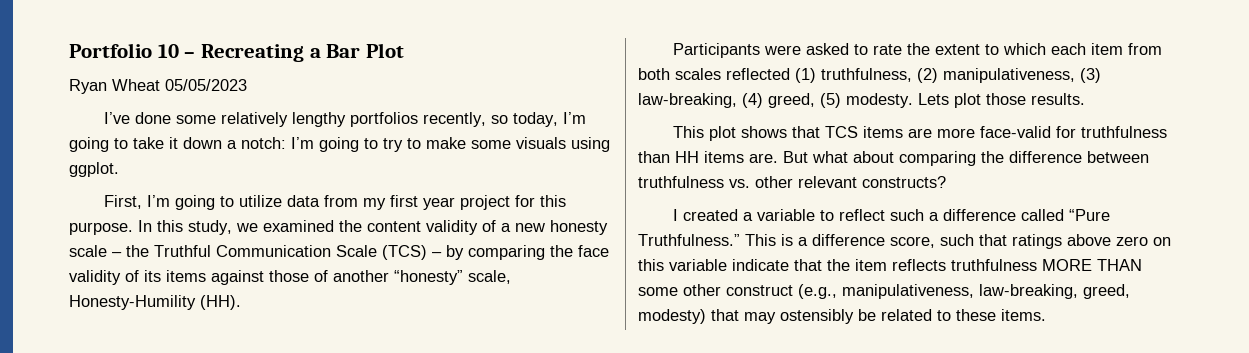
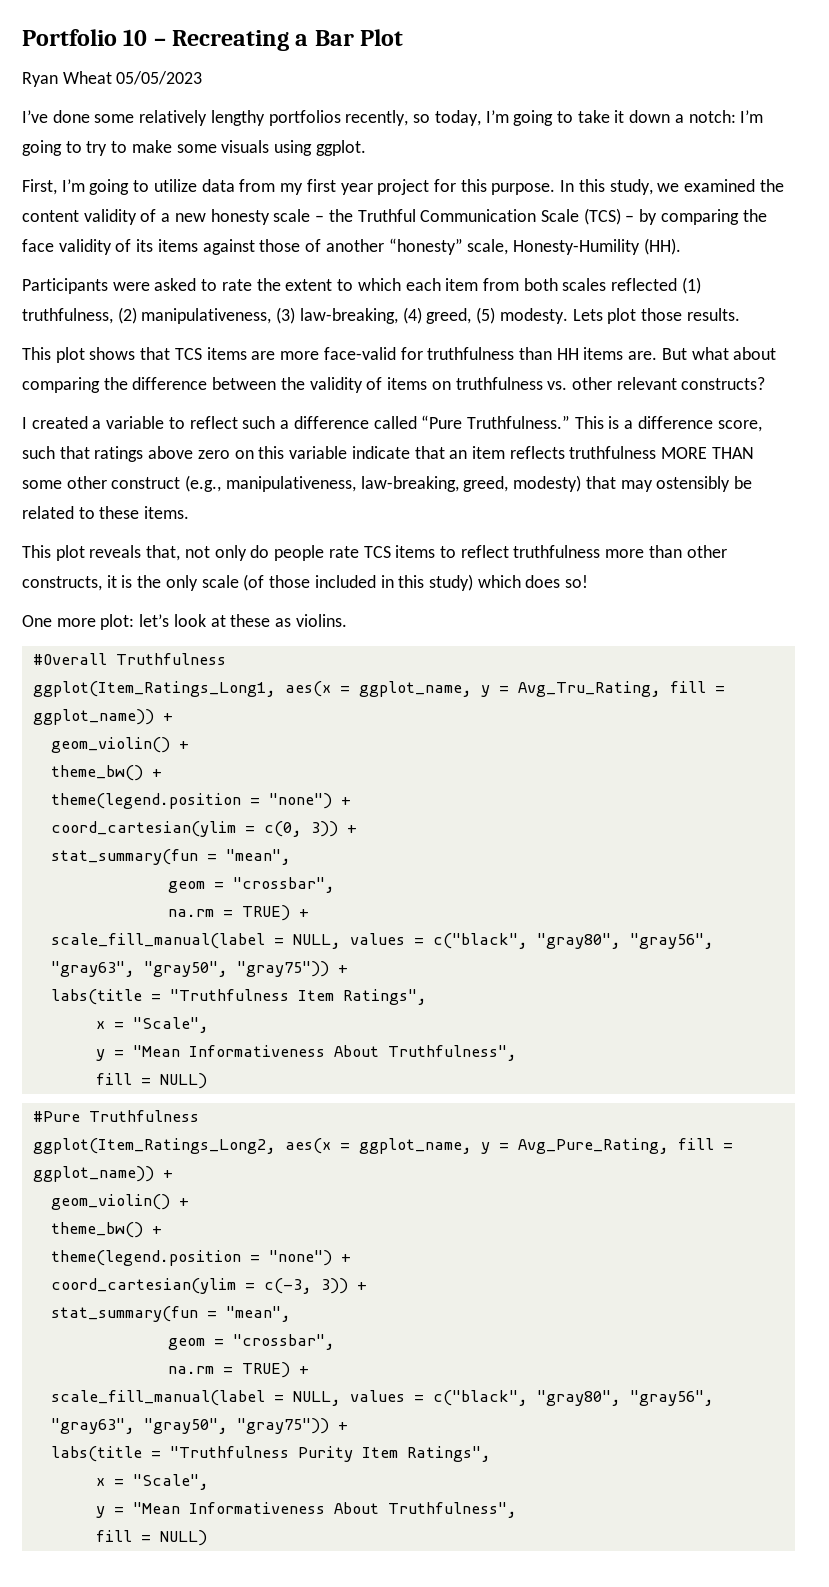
- But what about comparing the difference between truthfulness vs. other relevant constructs?
+ But what about comparing the difference between the validity of items on truthfulness vs. other relevant constructs?
- This is a difference score, such that ratings above zero on this variable indicate that the item reflects truthfulness MORE THAN some other construct (e.g., manipulativeness, law-breaking, greed, modesty) that may ostensibly be related to these items.
+ This is a difference score, such that ratings above zero on this variable indicate that an item reflects truthfulness MORE THAN some other construct (e.g., manipulativeness, law-breaking, greed, modesty) that may ostensibly be related to these items.
+ This plot reveals that, not only do people rate TCS items to reflect truthfulness more than other constructs, it is the only scale (of those included in this study) which does so!
+ One more plot: let’s look at these as violins.
+ #Overall Truthfulness
+ ggplot(Item_Ratings_Long1, aes(x = ggplot_name, y = Avg_Tru_Rating, fill = ggplot_name)) +
+ geom_violin() +
+ theme_bw() +
+ theme(legend.position = "none") +
+ coord_cartesian(ylim = c(0, 3)) +
+ stat_summary(fun = "mean",
+ geom = "crossbar",
+ na.rm = TRUE) +
+ scale_fill_manual(label = NULL, values = c("black", "gray80", "gray56", "gray63", "gray50", "gray75")) +
+ labs(title = "Truthfulness Item Ratings",
+ x = "Scale",
+ y = "Mean Informativeness About Truthfulness",
+ fill = NULL)
+ #Pure Truthfulness
+ ggplot(Item_Ratings_Long2, aes(x = ggplot_name, y = Avg_Pure_Rating, fill = ggplot_name)) +
+ geom_violin() +
+ theme_bw() +
+ theme(legend.position = "none") +
+ coord_cartesian(ylim = c(-3, 3)) +
+ stat_summary(fun = "mean",
+ geom = "crossbar",
+ na.rm = TRUE) +
+ scale_fill_manual(label = NULL, values = c("black", "gray80", "gray56", "gray63", "gray50", "gray75")) +
+ labs(title = "Truthfulness Purity Item Ratings",
+ x = "Scale",
+ y = "Mean Informativeness About Truthfulness",
+ fill = NULL)

